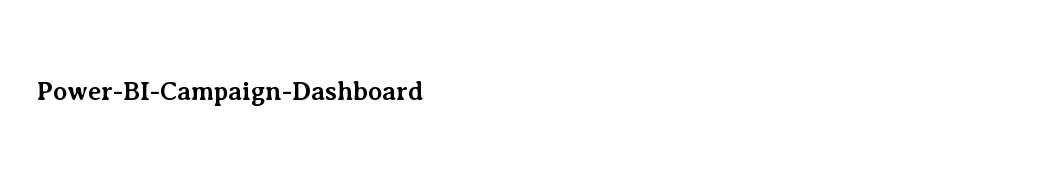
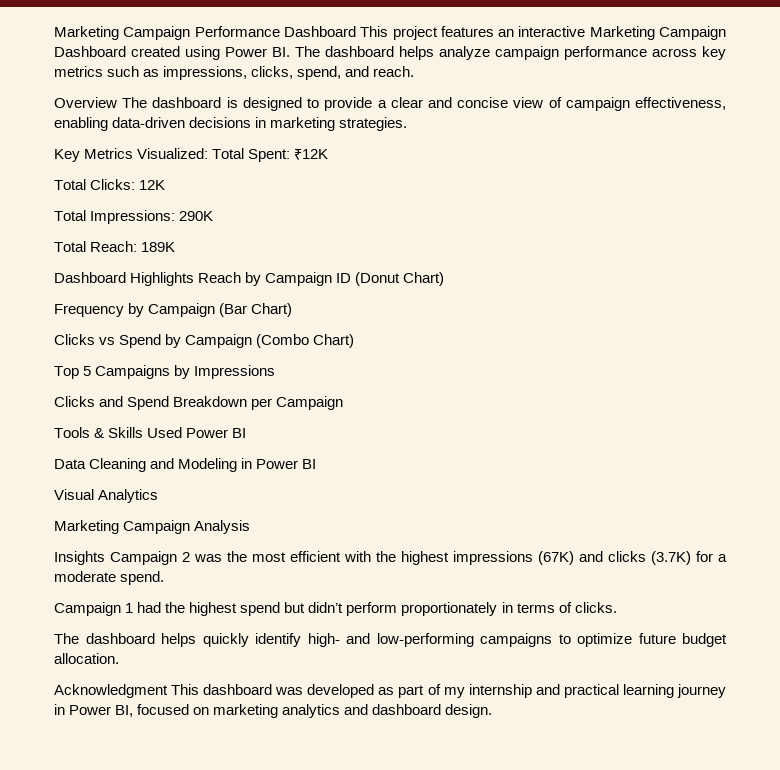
- Power-BI-Campaign-Dashboard
+ Marketing Campaign Performance Dashboard This project features an interactive Marketing Campaign Dashboard created using Power BI. The dashboard helps analyze campaign performance across key metrics such as impressions, clicks, spend, and reach.
+ Overview The dashboard is designed to provide a clear and concise view of campaign effectiveness, enabling data-driven decisions in marketing strategies.
+ Key Metrics Visualized: Total Spent: ₹12K
+ Total Clicks: 12K
+ Total Impressions: 290K
+ Total Reach: 189K
+ Dashboard Highlights Reach by Campaign ID (Donut Chart)
+ Frequency by Campaign (Bar Chart)
+ Clicks vs Spend by Campaign (Combo Chart)
+ Top 5 Campaigns by Impressions
+ Clicks and Spend Breakdown per Campaign
+ Tools & Skills Used Power BI
+ Data Cleaning and Modeling in Power BI
+ Visual Analytics
+ Marketing Campaign Analysis
+ Insights Campaign 2 was the most efficient with the highest impressions (67K) and clicks (3.7K) for a moderate spend.
+ Campaign 1 had the highest spend but didn’t perform proportionately in terms of clicks.
+ The dashboard helps quickly identify high- and low-performing campaigns to optimize future budget allocation.
+ Acknowledgment This dashboard was developed as part of my internship and practical learning journey in Power BI, focused on marketing analytics and dashboard design.

